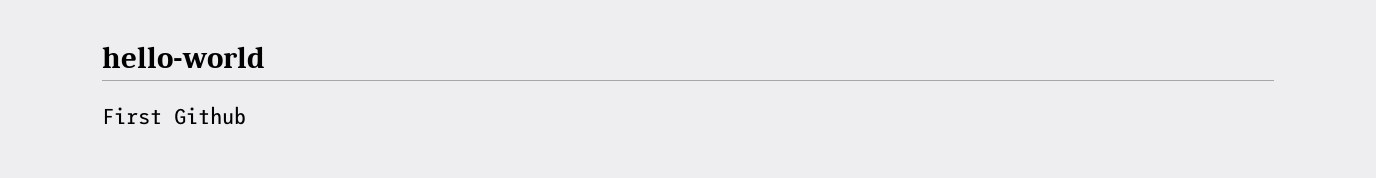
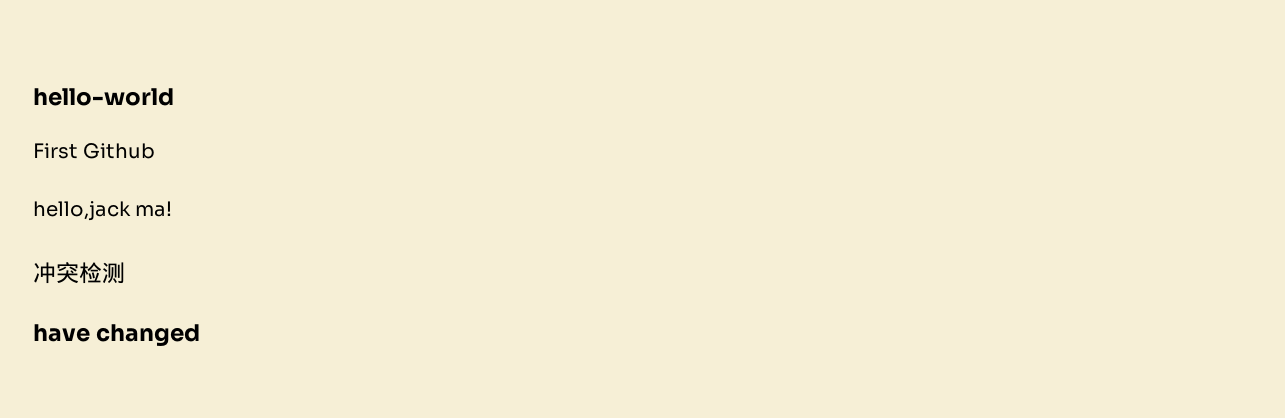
+ hello,jack ma!
+ 冲突检测
+ have changed

